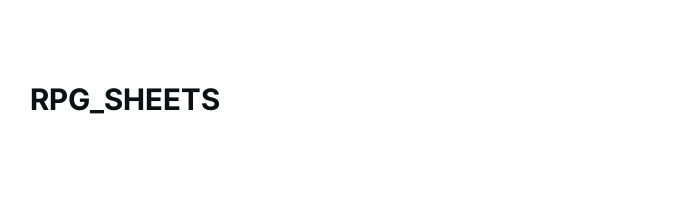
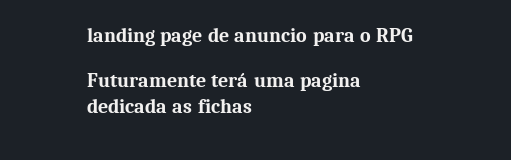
- RPG_SHEETS
+ landing page de anuncio para o RPG
+ Futuramente terá uma pagina dedicada as fichas

